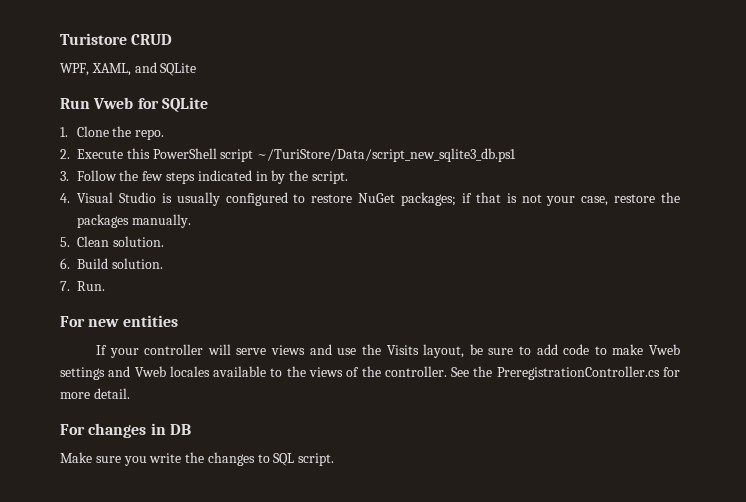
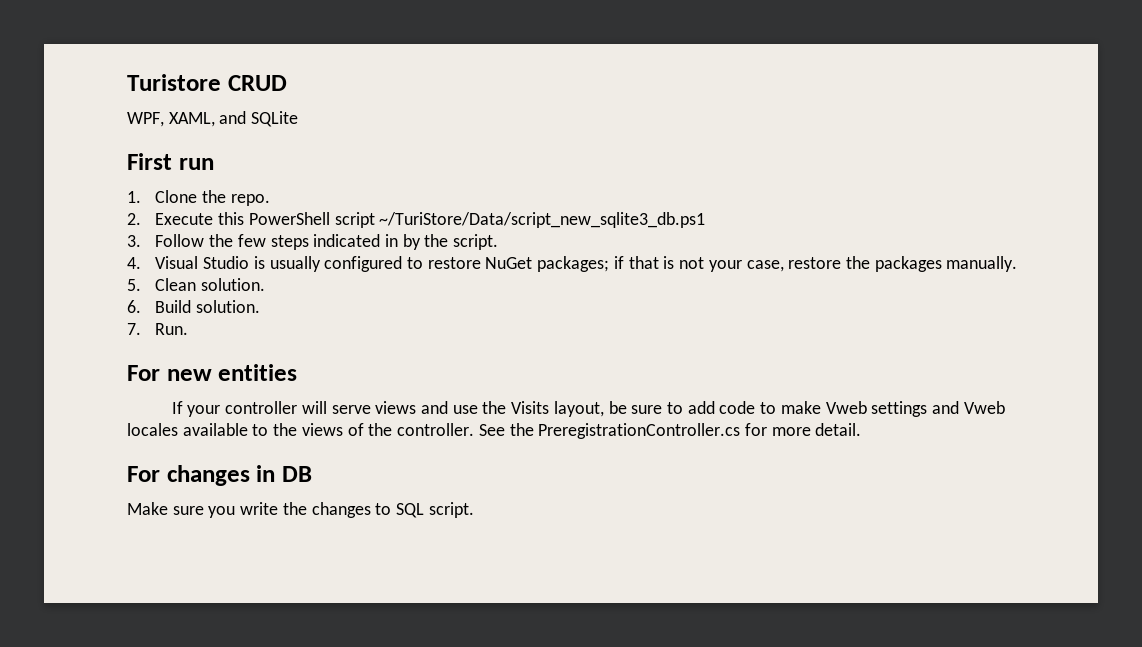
- Run Vweb for SQLite
+ First run

